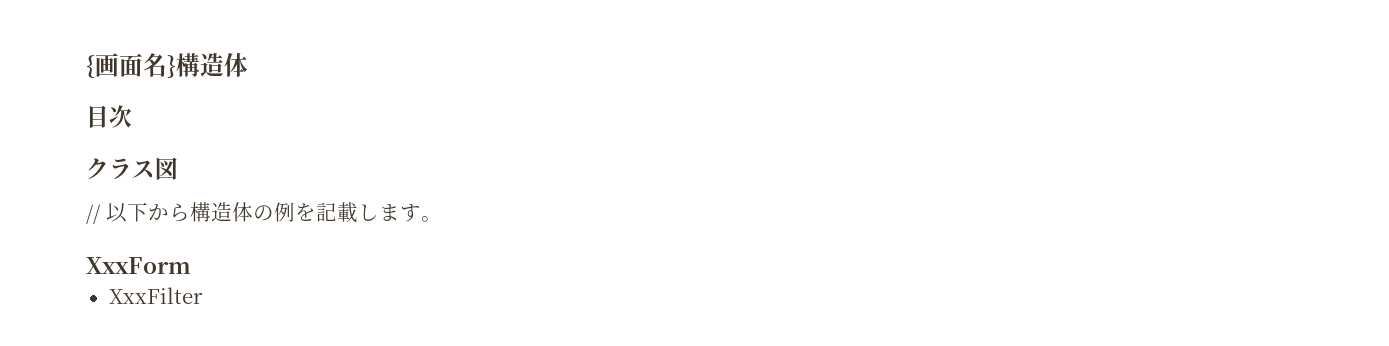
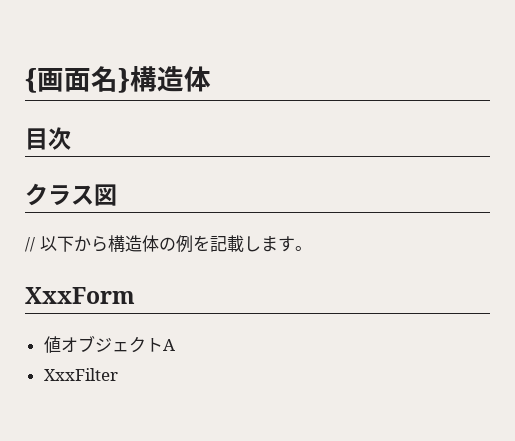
+ 値オブジェクトA

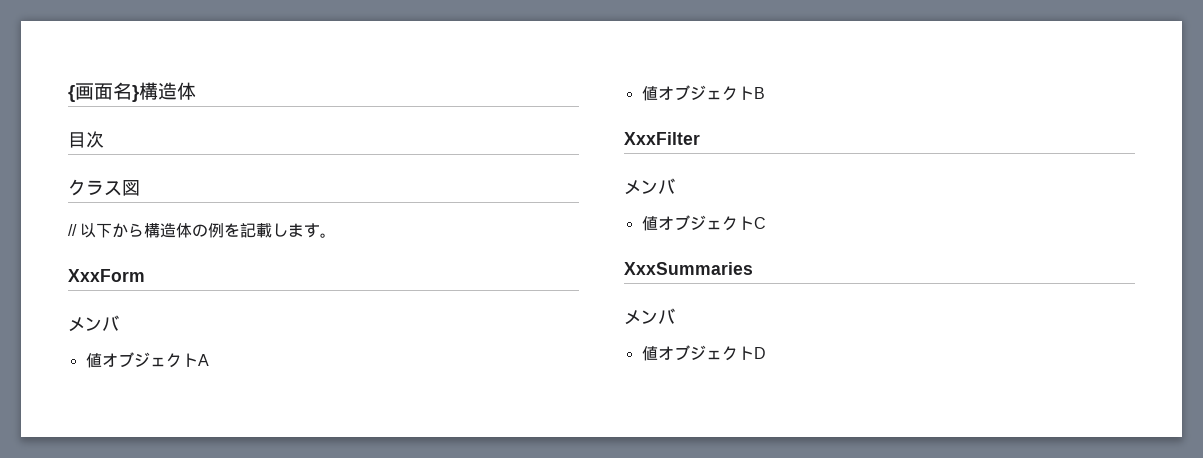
  XxxForm
+ メンバ
+ 値オブジェクトB
  XxxFilter
+ メンバ
+ 値オブジェクトC
+ XxxSummaries
+ メンバ
+ 値オブジェクトD

